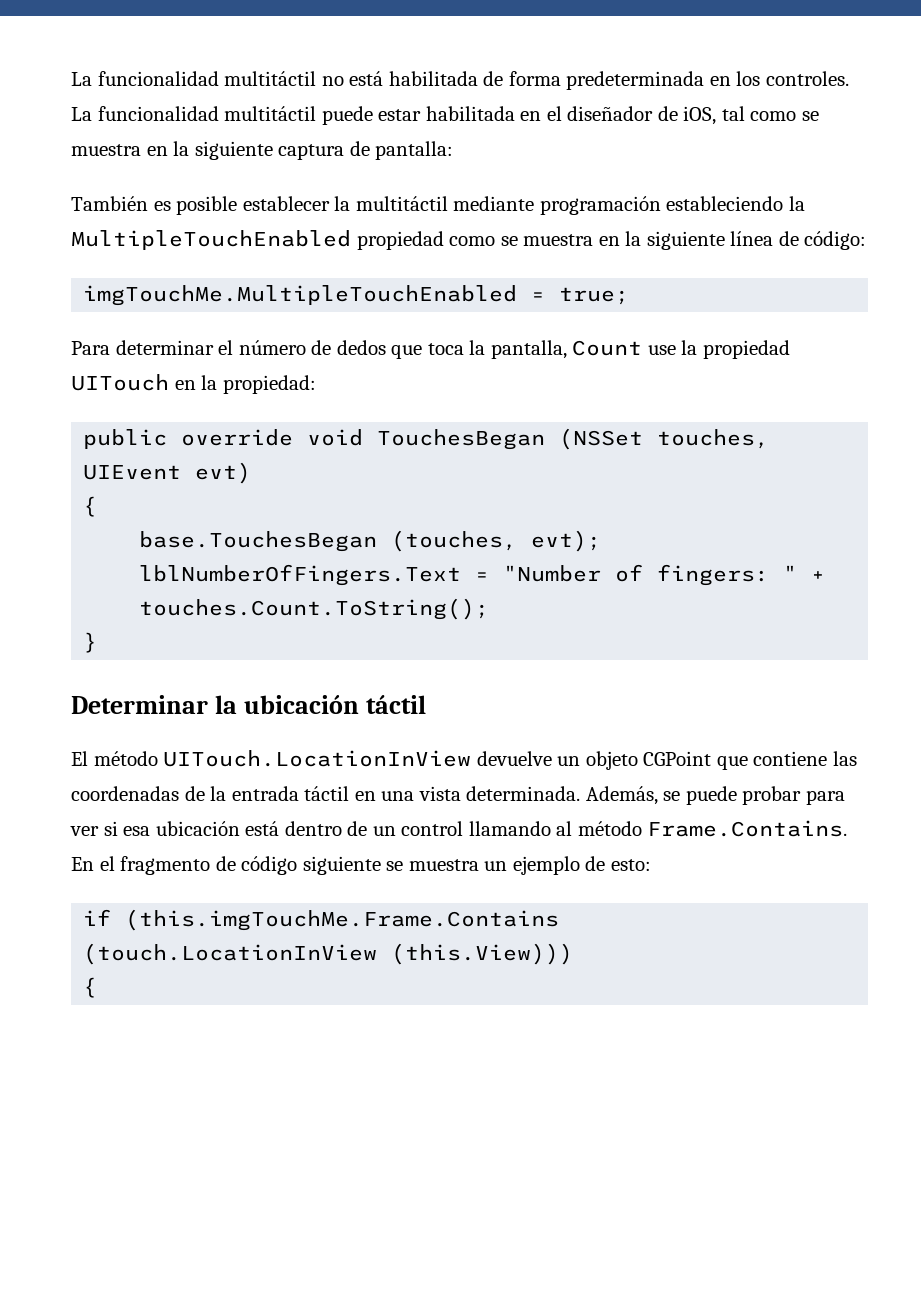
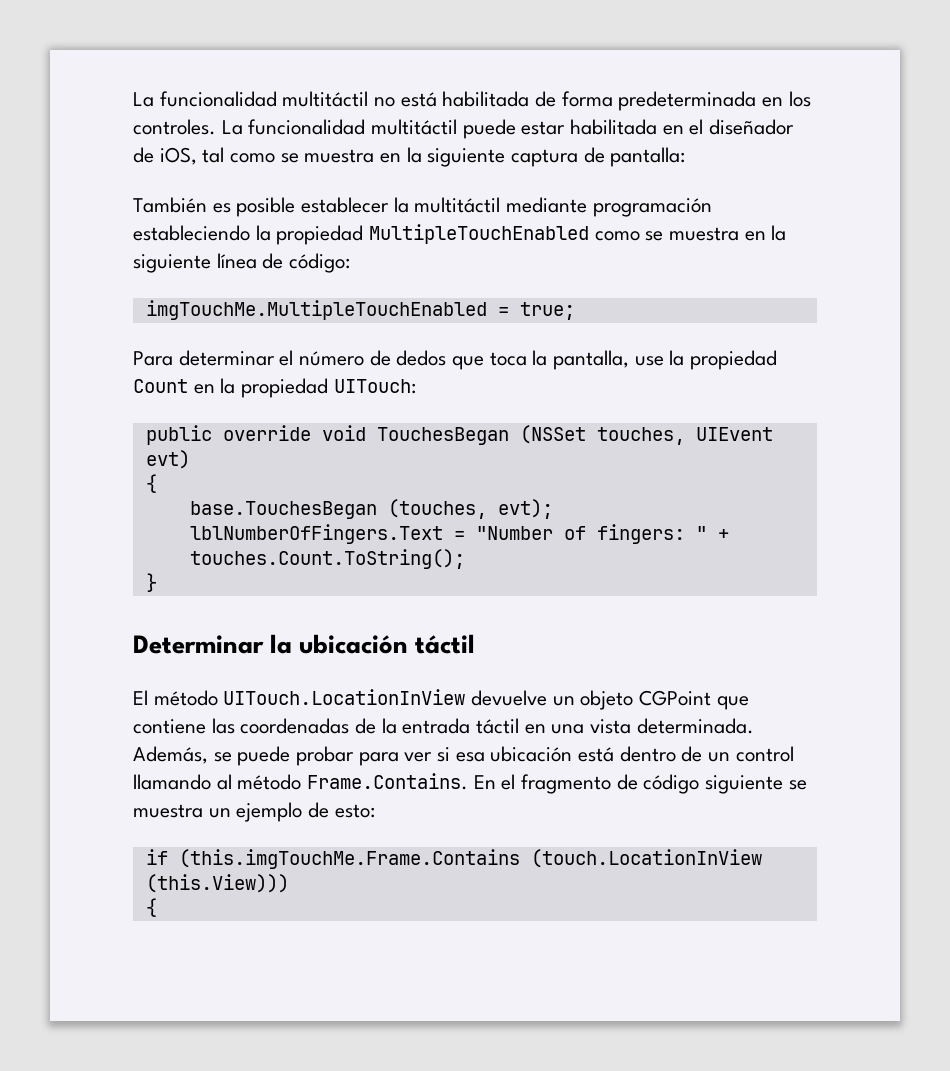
- También es posible establecer la multitáctil mediante programación estableciendo la MultipleTouchEnabled propiedad como se muestra en la siguiente línea de código:
+ También es posible establecer la multitáctil mediante programación estableciendo la propiedad MultipleTouchEnabled como se muestra en la siguiente línea de código:
- Para determinar el número de dedos que toca la pantalla, Count use la propiedad UITouch en la propiedad:
+ Para determinar el número de dedos que toca la pantalla, use la propiedad Count en la propiedad UITouch:

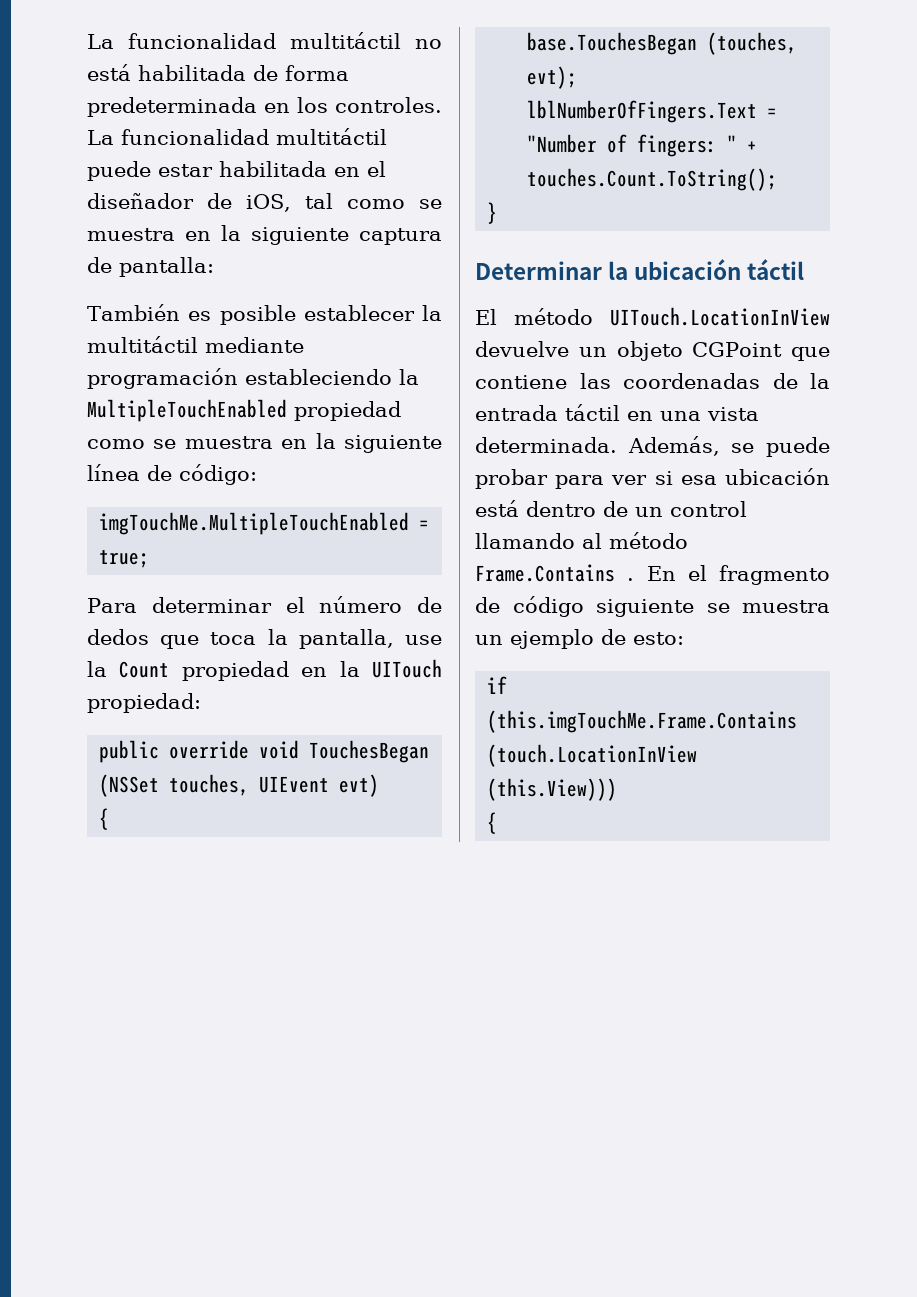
- También es posible establecer la multitáctil mediante programación estableciendo la propiedad MultipleTouchEnabled como se muestra en la siguiente línea de código:
+ También es posible establecer la multitáctil mediante programación estableciendo la MultipleTouchEnabled propiedad como se muestra en la siguiente línea de código:
- Para determinar el número de dedos que toca la pantalla, use la propiedad Count en la propiedad UITouch:
+ Para determinar el número de dedos que toca la pantalla, use la Count propiedad en la UITouch propiedad:
- Además, se puede probar para ver si esa ubicación está dentro de un control llamando al método Frame.Contains. En el fragmento de código siguiente se muestra un ejemplo de esto:
+ Además, se puede probar para ver si esa ubicación está dentro de un control llamando al método Frame.Contains . En el fragmento de código siguiente se muestra un ejemplo de esto:

